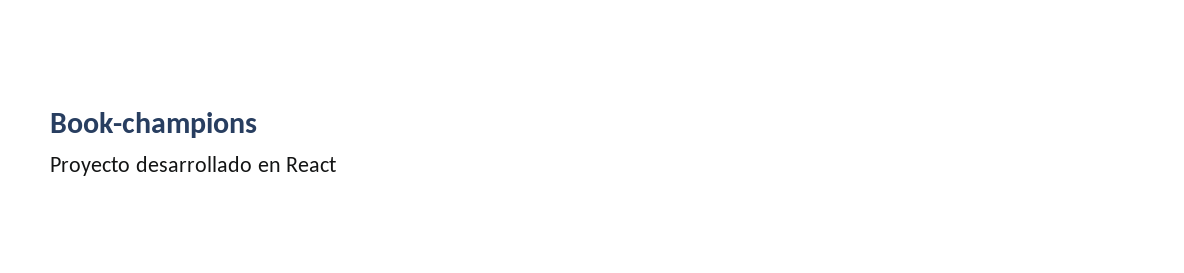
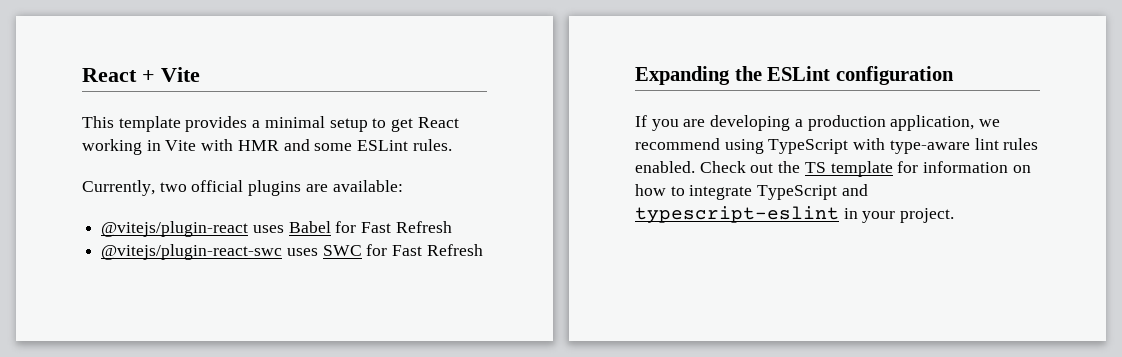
- Book-champions
- Proyecto desarrollado en React
+ React + Vite
+ This template provides a minimal setup to get React working in Vite with HMR and some ESLint rules.
+ Currently, two official plugins are available:
+ @vitejs/plugin-react uses Babel for Fast Refresh
+ @vitejs/plugin-react-swc uses SWC for Fast Refresh
+ Expanding the ESLint configuration
+ If you are developing a production application, we recommend using TypeScript with type-aware lint rules enabled. Check out the TS template for information on how to integrate TypeScript and typescript-eslint in your project.

